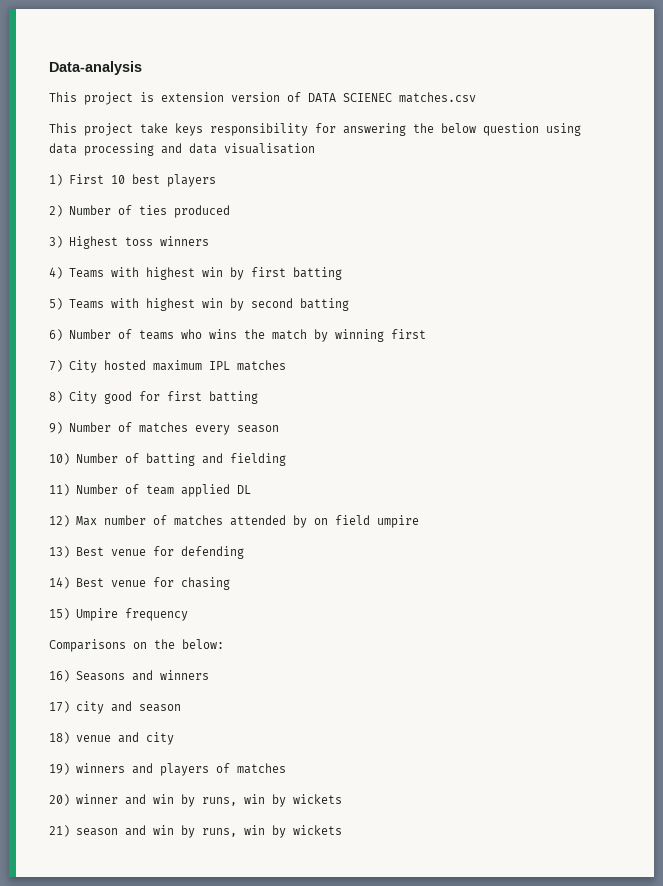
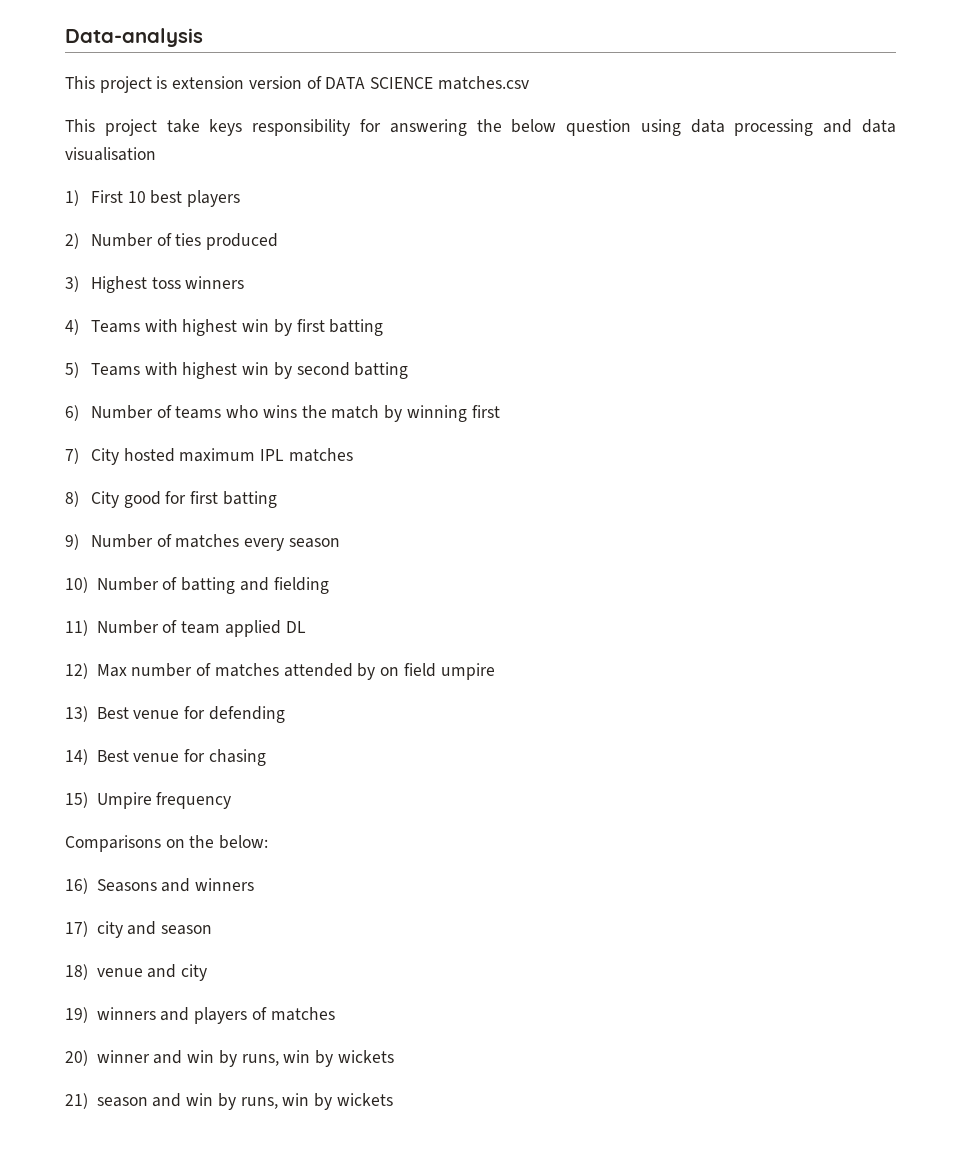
- This project is extension version of DATA SCIENEC matches.csv
+ This project is extension version of DATA SCIENCE matches.csv

